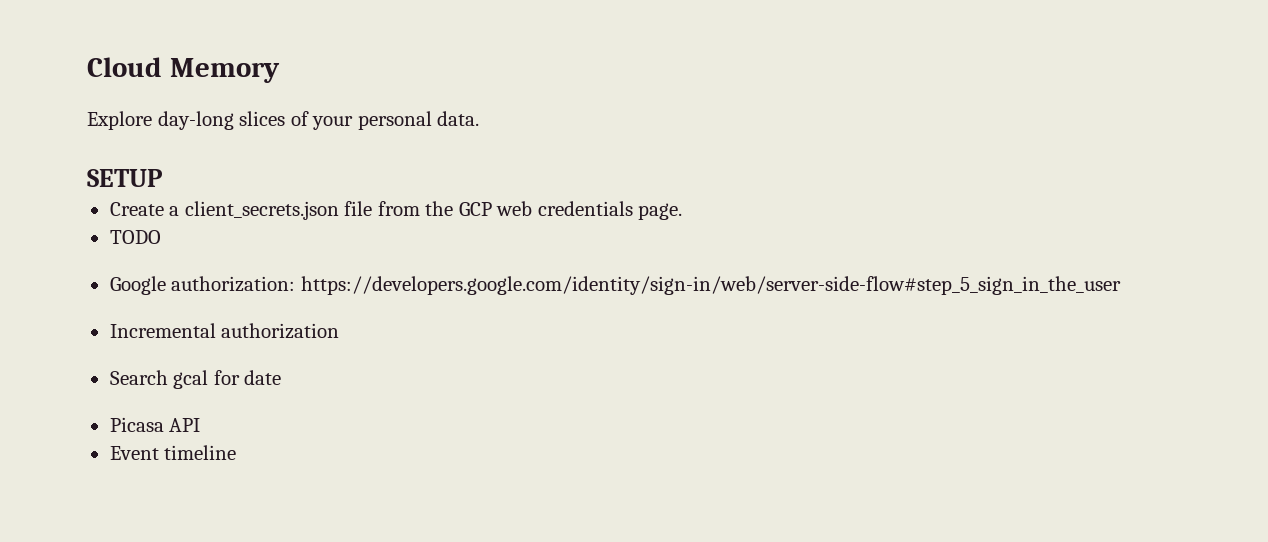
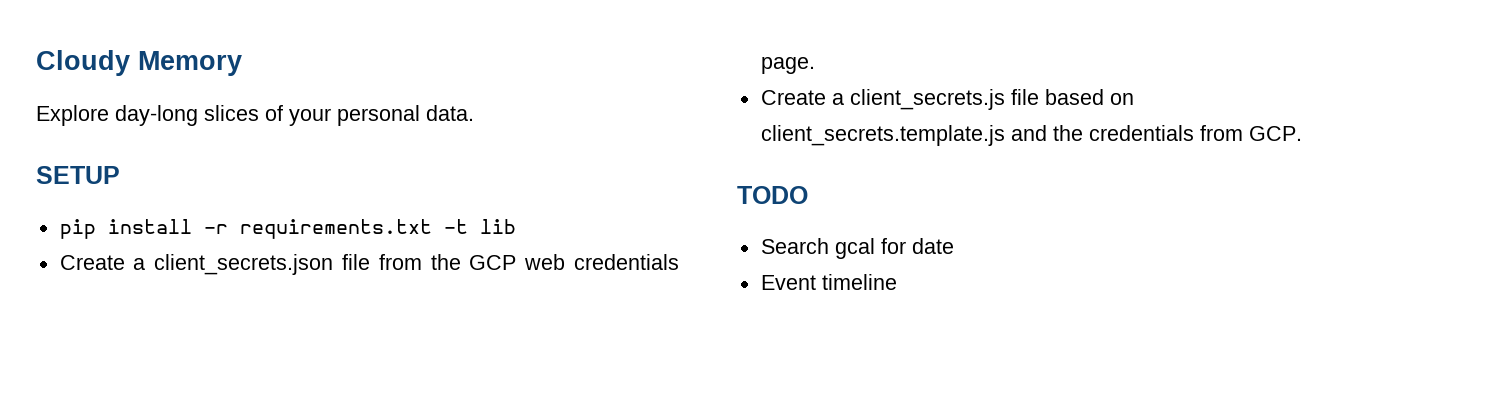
- Cloud Memory
+ Cloudy Memory
+ pip install -r requirements.txt -t lib
+ Create a client_secrets.js file based on client_secrets.template.js and the credentials from GCP.
  TODO
- Google authorization: https://developers.google.com/identity/sign-in/web/server-side-flow#step_5_sign_in_the_user
- Incremental authorization
- Picasa API

